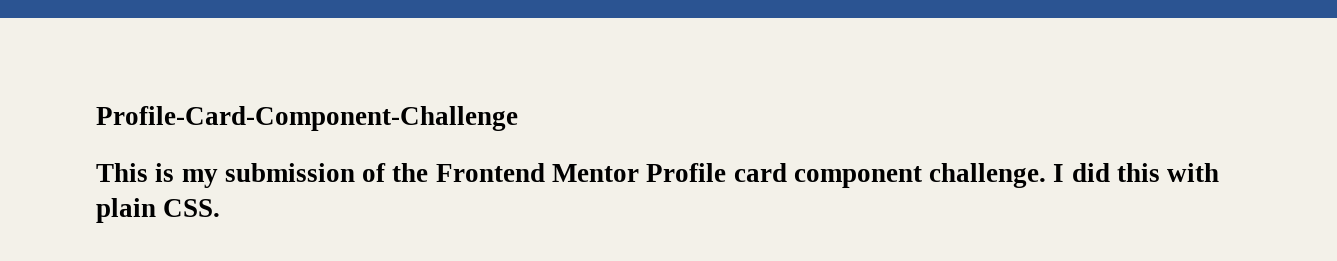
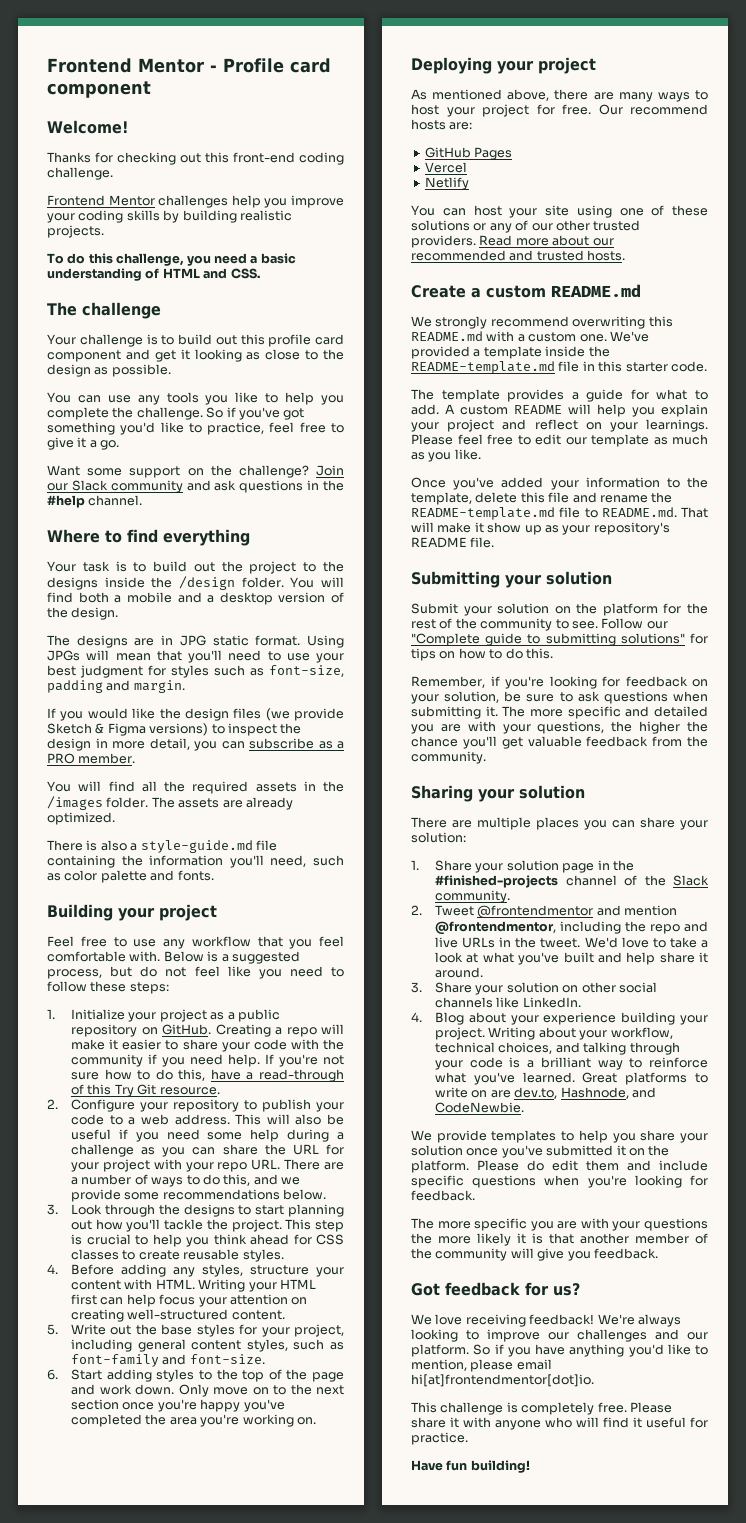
- Profile-Card-Component-Challenge
- This is my submission of the Frontend Mentor Profile card component challenge. I did this with plain CSS.
+ Frontend Mentor - Profile card component
+ Welcome!
+ Thanks for checking out this front-end coding challenge.
+ Frontend Mentor challenges help you improve your coding skills by building realistic projects.
+ To do this challenge, you need a basic understanding of HTML and CSS.
+ The challenge
+ Your challenge is to build out this profile card component and get it looking as close to the design as possible.
+ You can use any tools you like to help you complete the challenge. So if you've got something you'd like to practice, feel free to give it a go.
+ Want some support on the challenge? Join our Slack community and ask questions in the #help channel.
+ Where to find everything
+ Your task is to build out the project to the designs inside the /design folder. You will find both a mobile and a desktop version of the design.
+ The designs are in JPG static format. Using JPGs will mean that you'll need to use your best judgment for styles such as font-size, padding and margin.
+ If you would like the design files (we provide Sketch & Figma versions) to inspect the design in more detail, you can subscribe as a PRO member.
+ You will find all the required assets in the /images folder. The assets are already optimized.
+ There is also a style-guide.md file containing the information you'll need, such as color palette and fonts.
+ Building your project
+ Feel free to use any workflow that you feel comfortable with. Below is a suggested process, but do not feel like you need to follow these steps:
+ 1. Initialize your project as a public repository on GitHub. Creating a repo will make it easier to share your code with the community if you need help. If you're not sure how to do this, have a read-through of this Try Git resource.
+ 2. Configure your repository to publish your code to a web address. This will also be useful if you need some help during a challenge as you can share the URL for your project with your repo URL. There are a number of ways to do this, and we provide some recommendations below.
+ 3. Look through the designs to start planning out how you'll tackle the project. This step is crucial to help you think ahead for CSS classes to create reusable styles.
+ 4. Before adding any styles, structure your content with HTML. Writing your HTML first can help focus your attention on creating well-structured content.
+ 5. Write out the base styles for your project, including general content styles, such as font-family and font-size.
+ 6. Start adding styles to the top of the page and work down. Only move on to the next section once you're happy you've completed the area you're working on.
+ Deploying your project
+ As mentioned above, there are many ways to host your project for free. Our recommend hosts are:
+ GitHub Pages
+ Vercel
+ Netlify
+ You can host your site using one of these solutions or any of our other trusted providers. Read more about our recommended and trusted hosts.
+ Create a custom README.md
+ We strongly recommend overwriting this README.md with a custom one. We've provided a template inside the README-template.md file in this starter code.
+ The template provides a guide for what to add. A custom README will help you explain your project and reflect on your learnings. Please feel free to edit our template as much as you like.
+ Once you've added your information to the template, delete this file and rename the README-template.md file to README.md. That will make it show up as your repository's README file.
+ Submitting your solution
+ Submit your solution on the platform for the rest of the community to see. Follow our "Complete guide to submitting solutions" for tips on how to do this.
+ Remember, if you're looking for feedback on your solution, be sure to ask questions when submitting it. The more specific and detailed you are with your questions, the higher the chance you'll get valuable feedback from the community.
+ Sharing your solution
+ There are multiple places you can share your solution:
+ 1. Share your solution page in the #finished-projects channel of the Slack community.
+ 2. Tweet @frontendmentor and mention @frontendmentor, including the repo and live URLs in the tweet. We'd love to take a look at what you've built and help share it around.
+ 3. Share your solution on other social channels like LinkedIn.
+ 4. Blog about your experience building your project. Writing about your workflow, technical choices, and talking through your code is a brilliant way to reinforce what you've learned. Great platforms to write on are dev.to, Hashnode, and CodeNewbie.
+ We provide templates to help you share your solution once you've submitted it on the platform. Please do edit them and include specific questions when you're looking for feedback.
+ The more specific you are with your questions the more likely it is that another member of the community will give you feedback.
+ Got feedback for us?
+ We love receiving feedback! We're always looking to improve our challenges and our platform. So if you have anything you'd like to mention, please email hi[at]frontendmentor[dot]io.
+ This challenge is completely free. Please share it with anyone who will find it useful for practice.
+ Have fun building!

